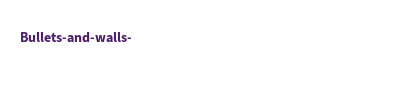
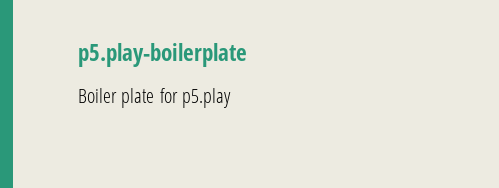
- Bullets-and-walls-
+ p5.play-boilerplate
+ Boiler plate for p5.play

